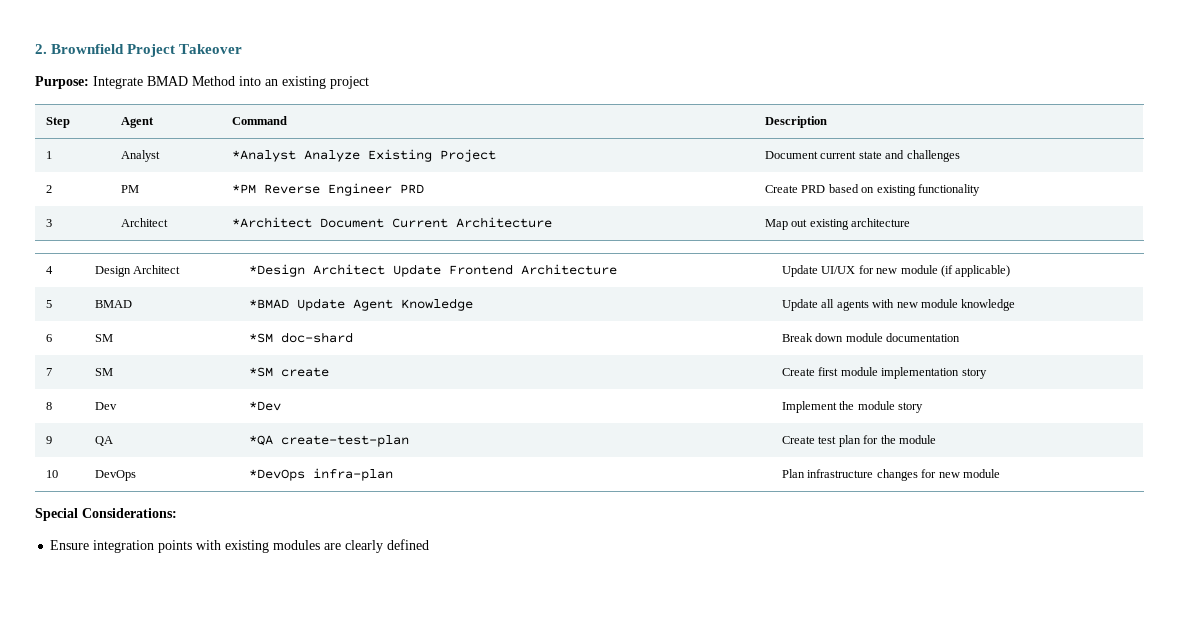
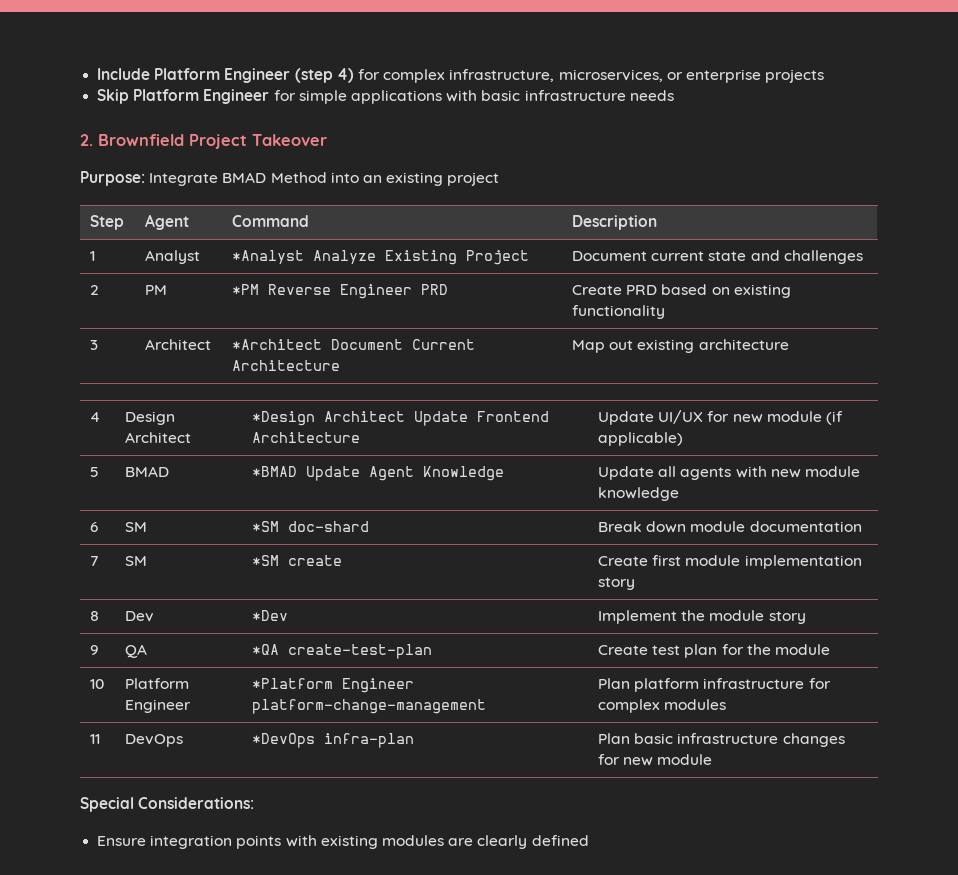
+ Include Platform Engineer (step 4) for complex infrastructure, microservices, or enterprise projects
+ Skip Platform Engineer for simple applications with basic infrastructure needs
- 10 | DevOps | *DevOps infra-plan | Plan infrastructure changes for new module
+ 10 | Platform Engineer | *Platform Engineer platform-change-management | Plan platform infrastructure for complex modules
+ 11 | DevOps | *DevOps infra-plan | Plan basic infrastructure changes for new module

